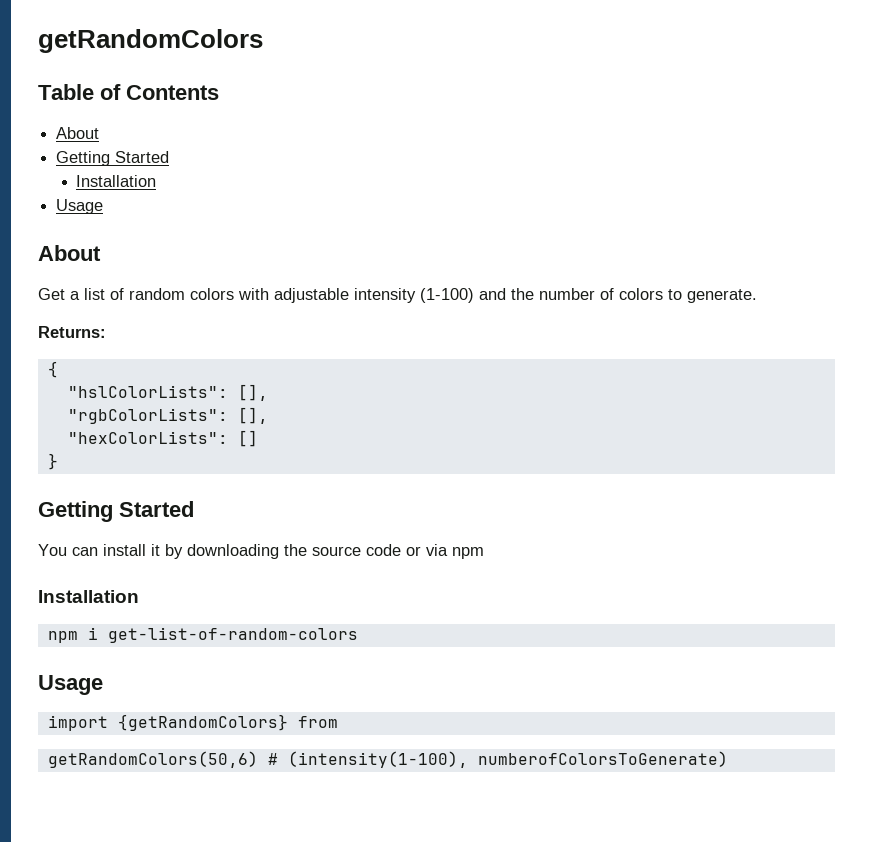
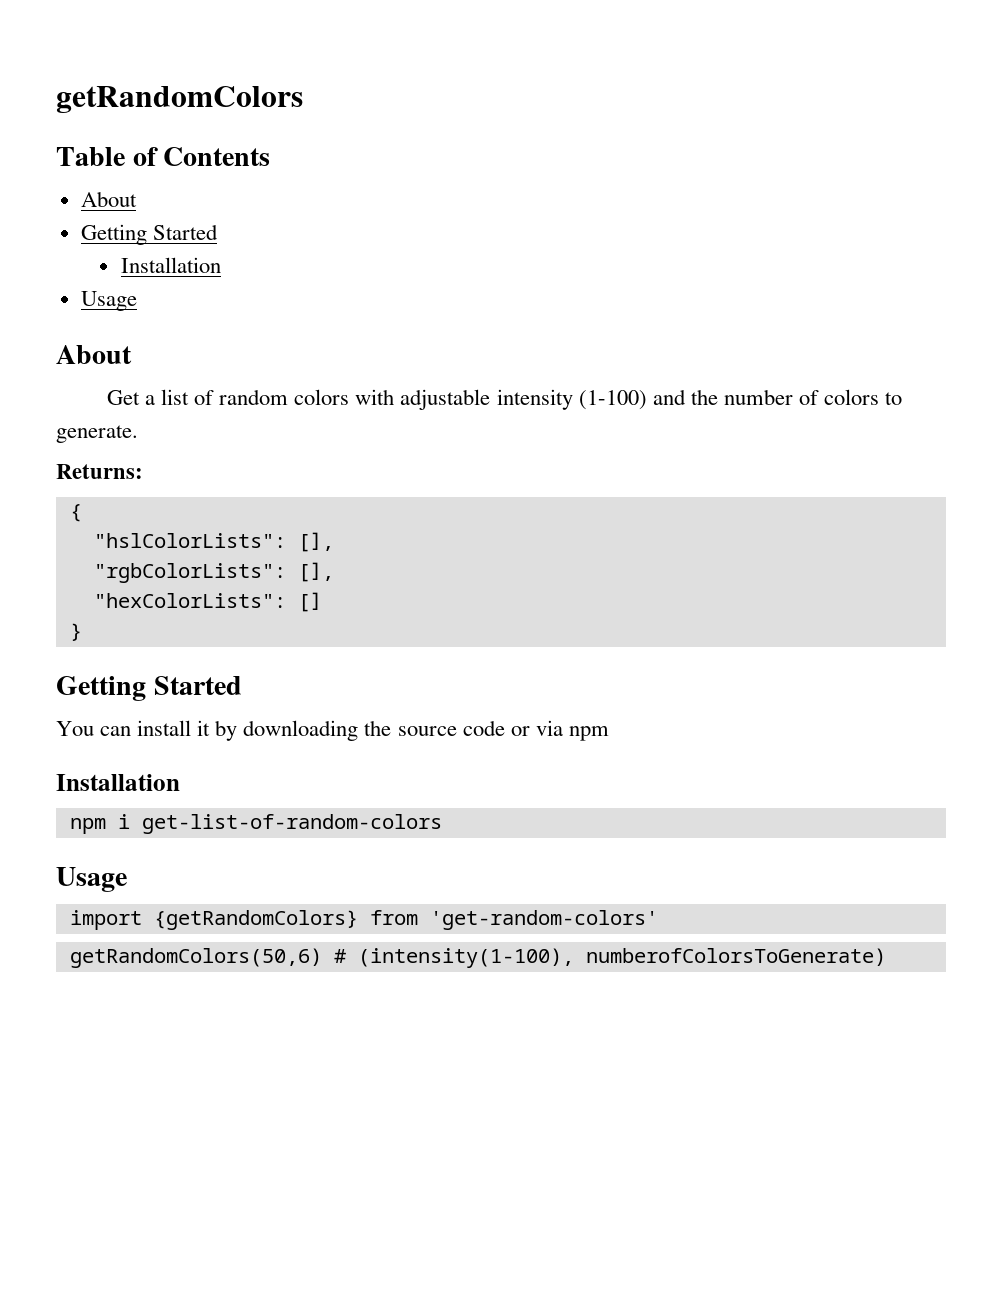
- import {getRandomColors} from
+ import {getRandomColors} from 'get-random-colors'

